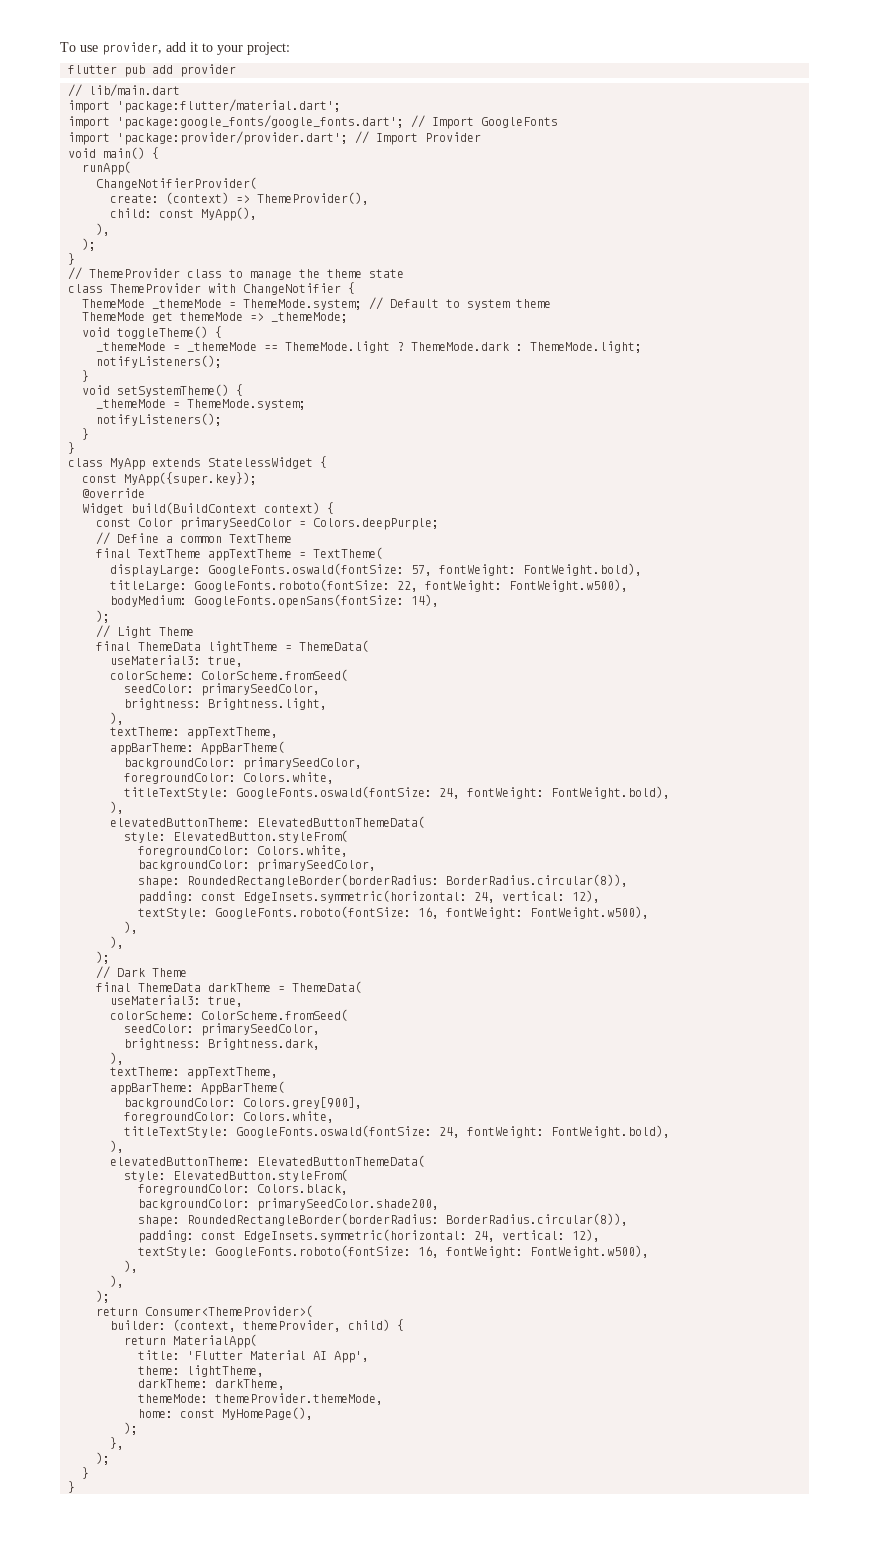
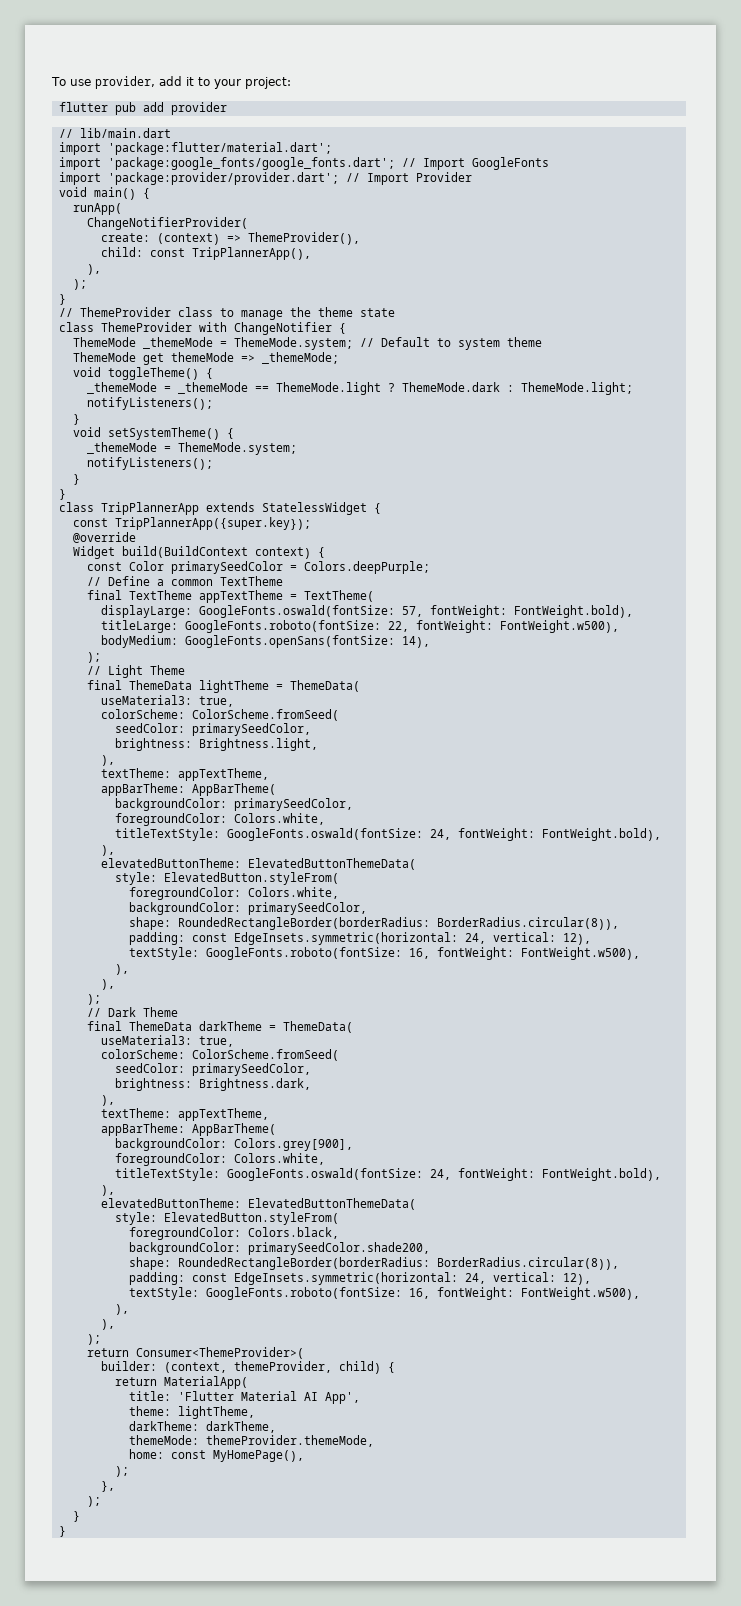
- child: const MyApp(),
+ child: const TripPlannerApp(),
- class MyApp extends StatelessWidget {
+ class TripPlannerApp extends StatelessWidget {
- const MyApp({super.key});
+ const TripPlannerApp({super.key});

